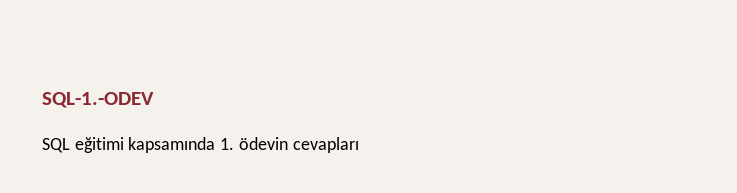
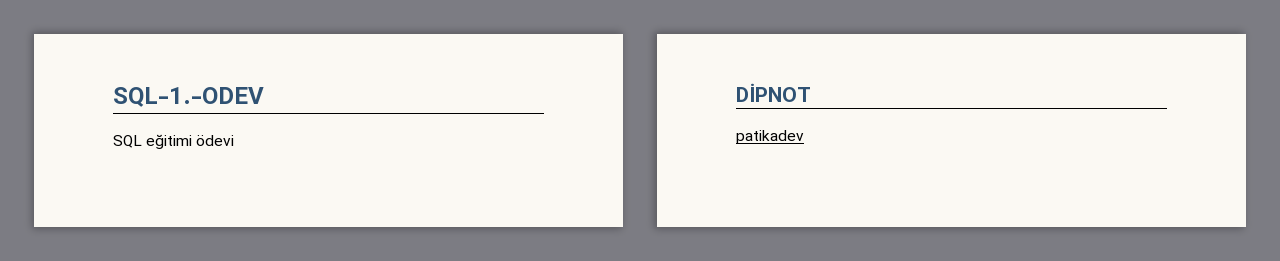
- SQL eğitimi kapsamında 1. ödevin cevapları
+ SQL eğitimi ödevi
+ DİPNOT
+ patikadev

